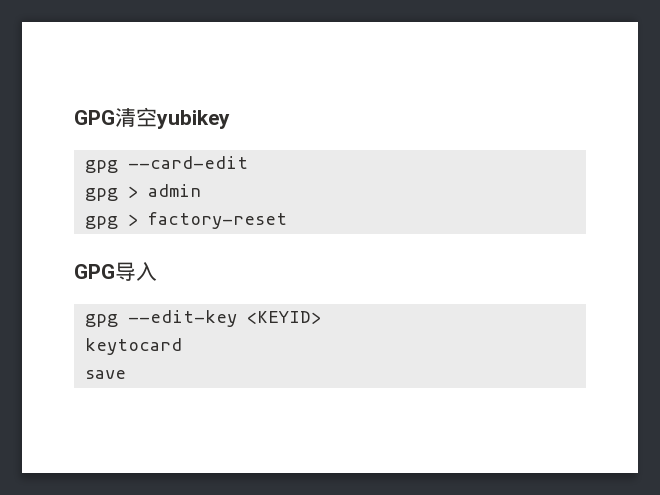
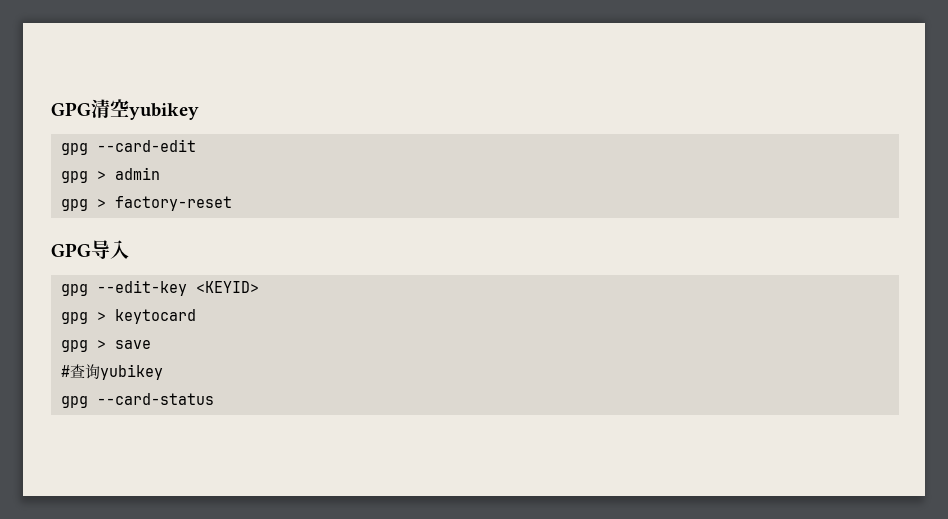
- keytocard
+ gpg > keytocard
- save
+ gpg > save
+ #查询yubikey
+ gpg --card-status

